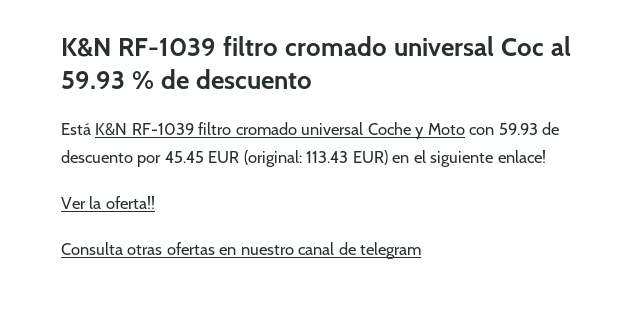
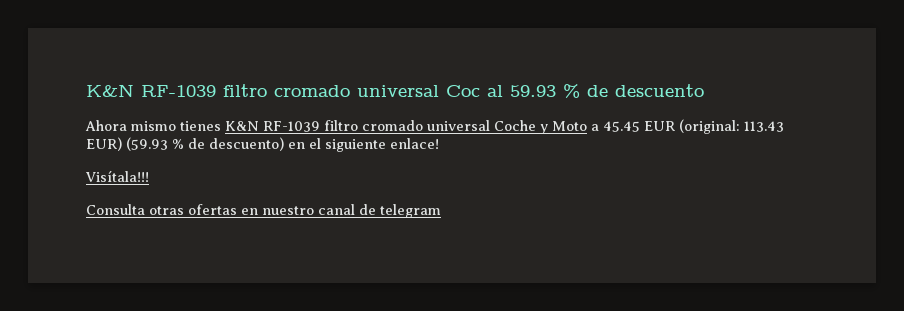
- Está K&N RF-1039 filtro cromado universal Coche y Moto con 59.93 de descuento por 45.45 EUR (original: 113.43 EUR) en el siguiente enlace!
+ Ahora mismo tienes K&N RF-1039 filtro cromado universal Coche y Moto a 45.45 EUR (original: 113.43 EUR) (59.93 % de descuento) en el siguiente enlace!
- Ver la oferta!!
+ Visítala!!!

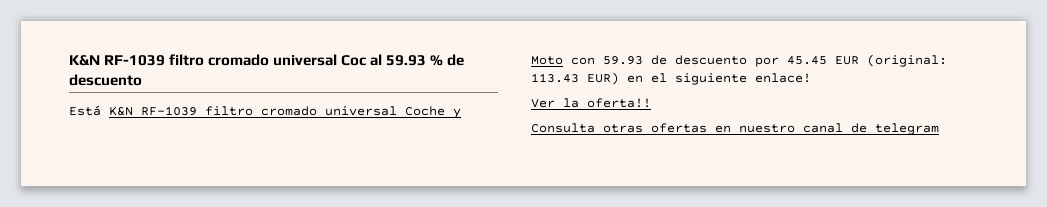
- Ahora mismo tienes K&N RF-1039 filtro cromado universal Coche y Moto a 45.45 EUR (original: 113.43 EUR) (59.93 % de descuento) en el siguiente enlace!
+ Está K&N RF-1039 filtro cromado universal Coche y Moto con 59.93 de descuento por 45.45 EUR (original: 113.43 EUR) en el siguiente enlace!
- Visítala!!!
+ Ver la oferta!!

